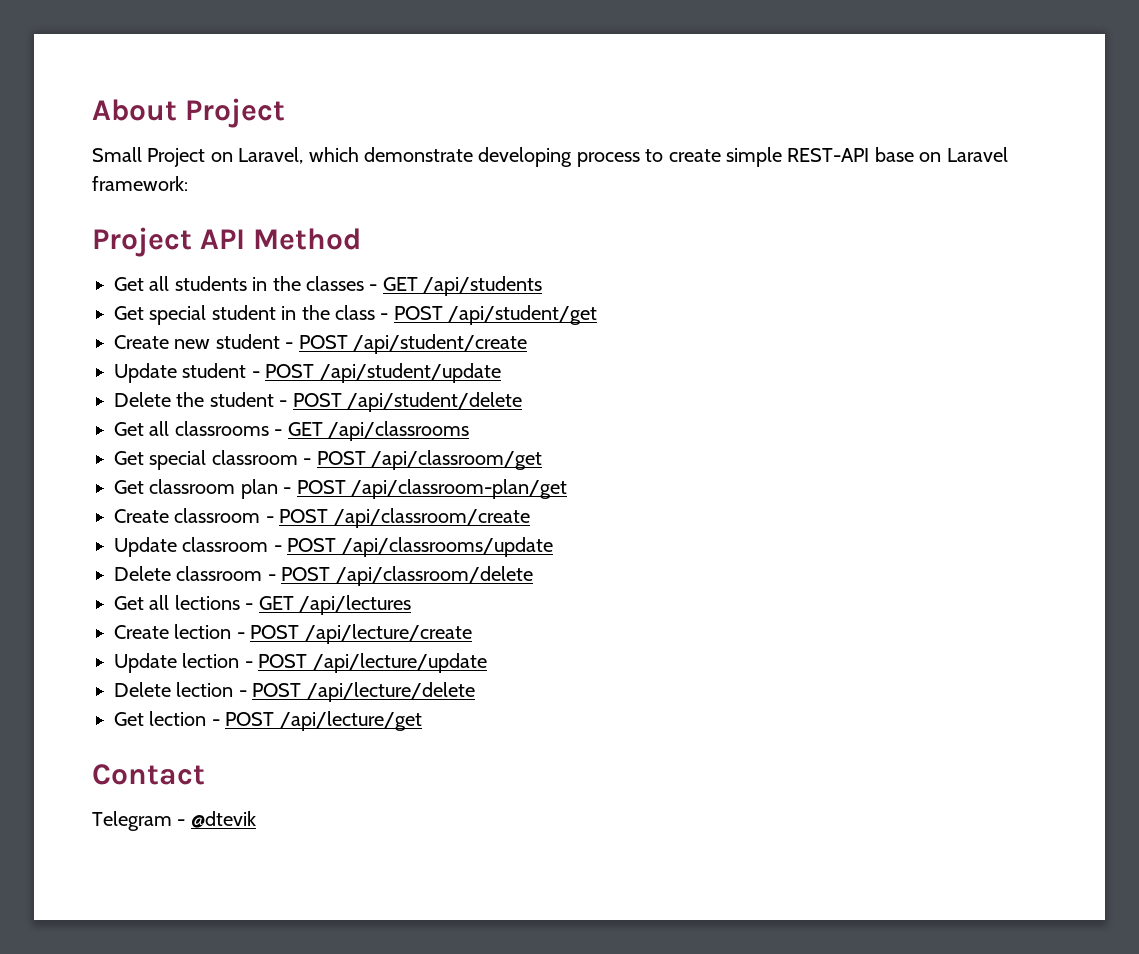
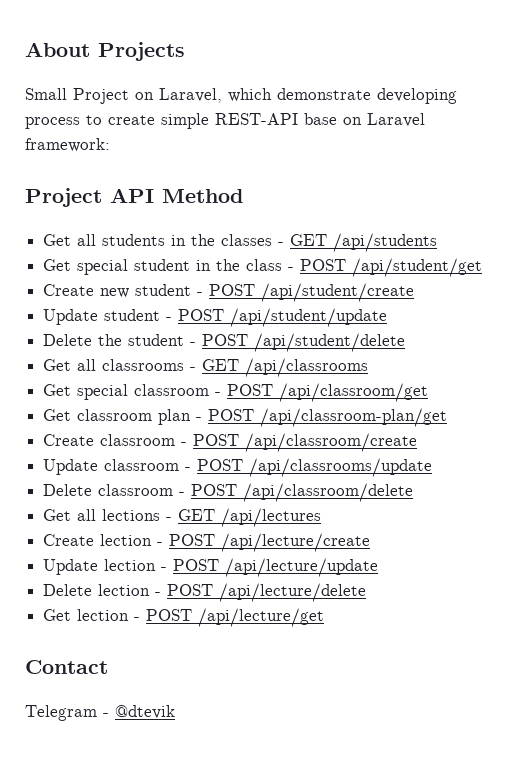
- About Project
+ About Projects

